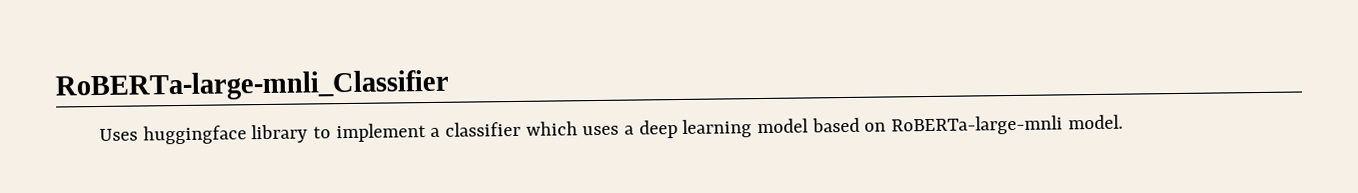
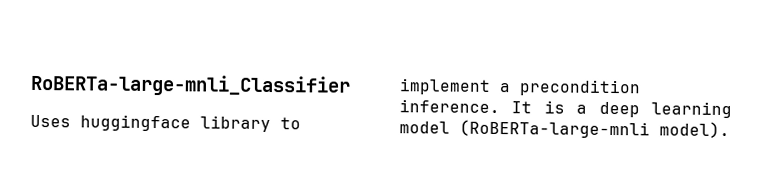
- Uses huggingface library to implement a classifier which uses a deep learning model based on RoBERTa-large-mnli model.
+ Uses huggingface library to implement a precondition inference. It is a deep learning model (RoBERTa-large-mnli model).

